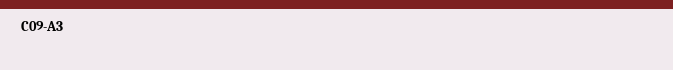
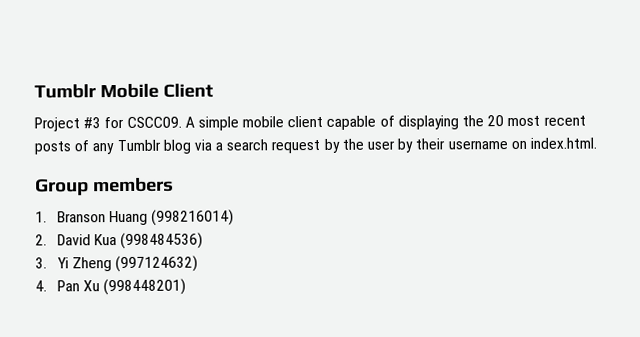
- C09-A3
+ Tumblr Mobile Client
+ Project #3 for CSCC09. A simple mobile client capable of displaying the 20 most recent posts of any Tumblr blog via a search request by the user by their username on index.html.
+ Group members
+ 1. Branson Huang (998216014)
+ 2. David Kua (998484536)
+ 3. Yi Zheng (997124632)
+ 4. Pan Xu (998448201)

